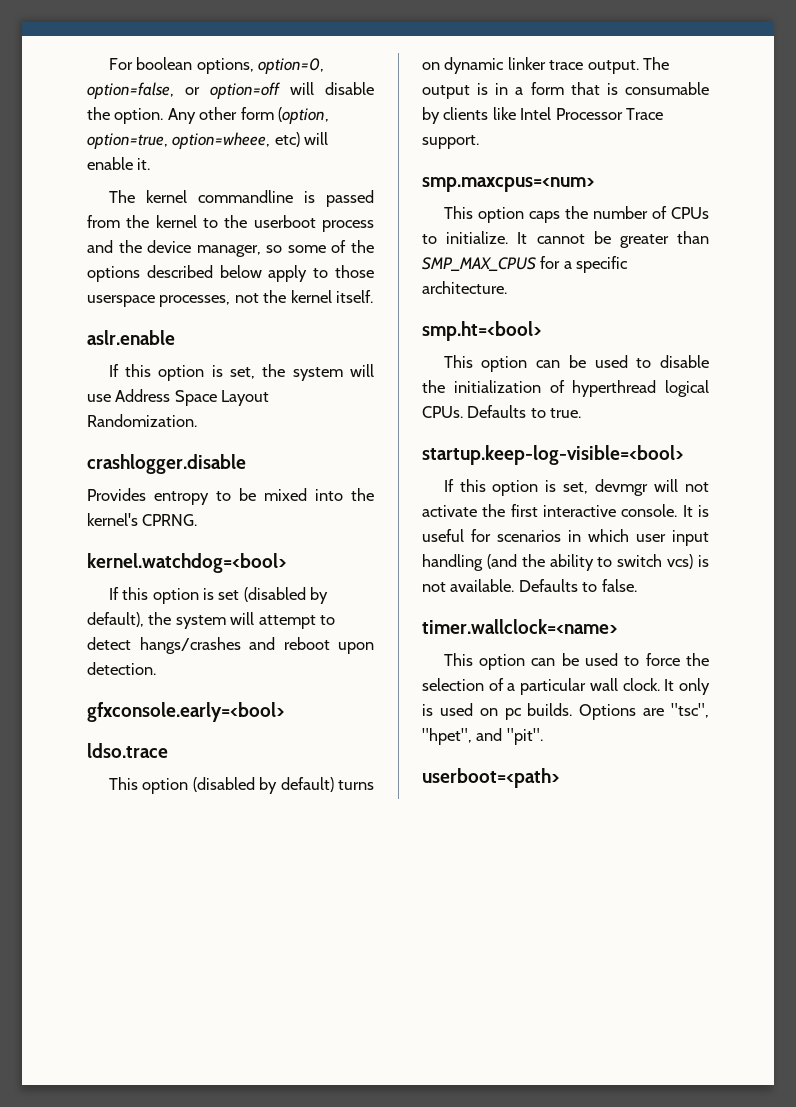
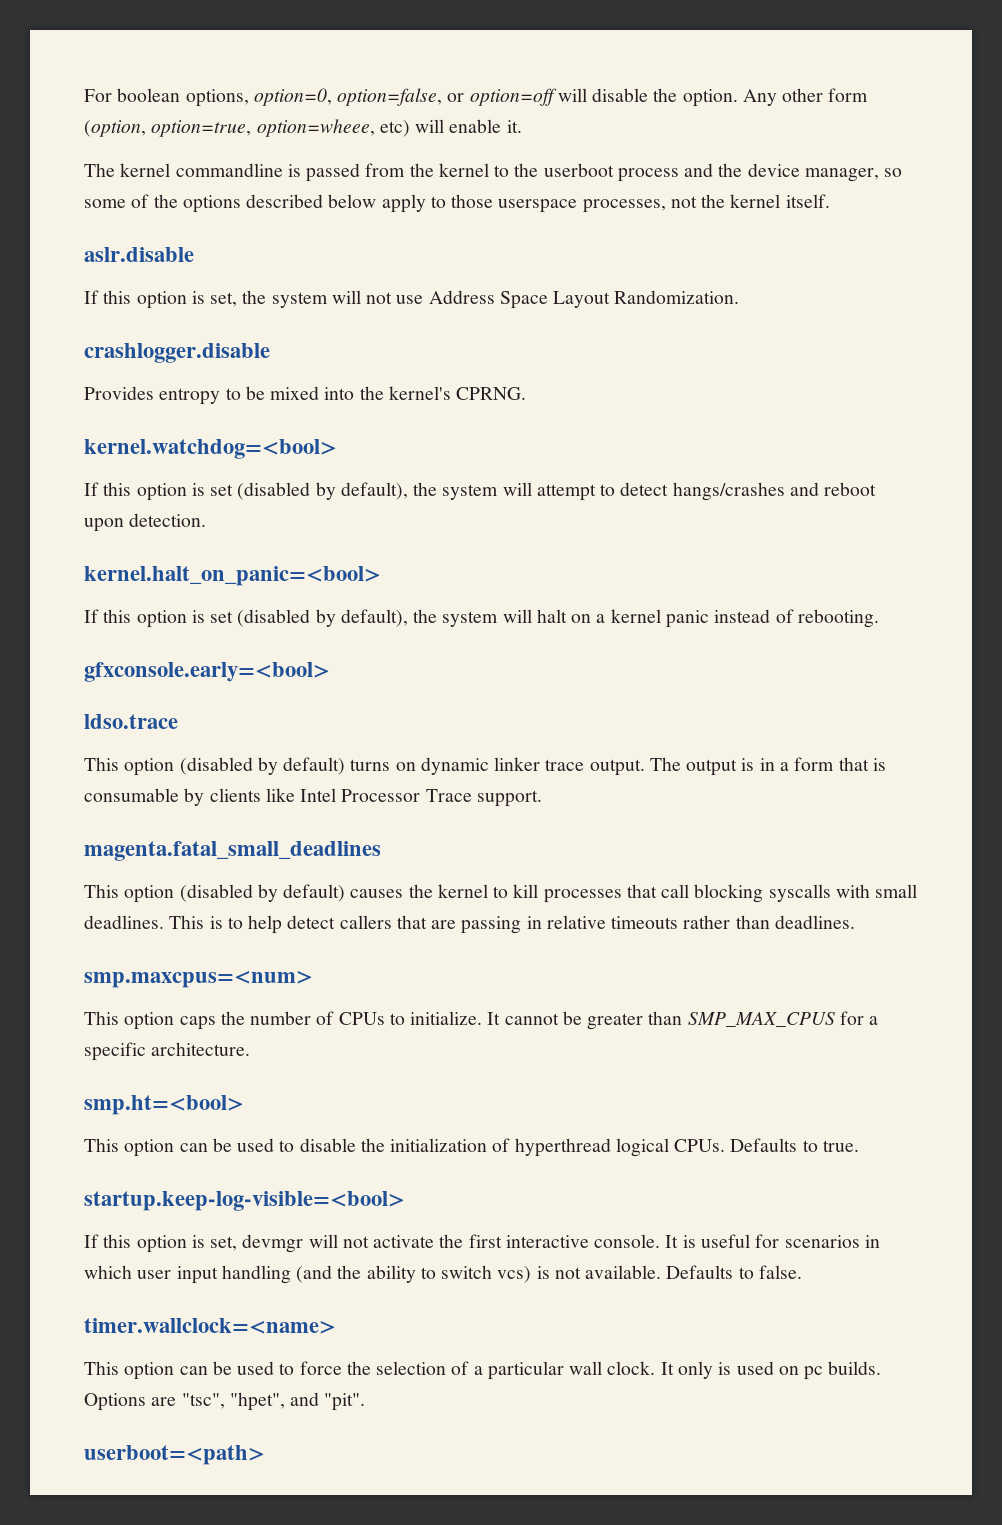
- aslr.enable
+ aslr.disable
- If this option is set, the system will use Address Space Layout Randomization.
+ If this option is set, the system will not use Address Space Layout Randomization.
+ kernel.halt_on_panic=<bool>
+ If this option is set (disabled by default), the system will halt on a kernel panic instead of rebooting.
+ magenta.fatal_small_deadlines
+ This option (disabled by default) causes the kernel to kill processes that call blocking syscalls with small deadlines. This is to help detect callers that are passing in relative timeouts rather than deadlines.

